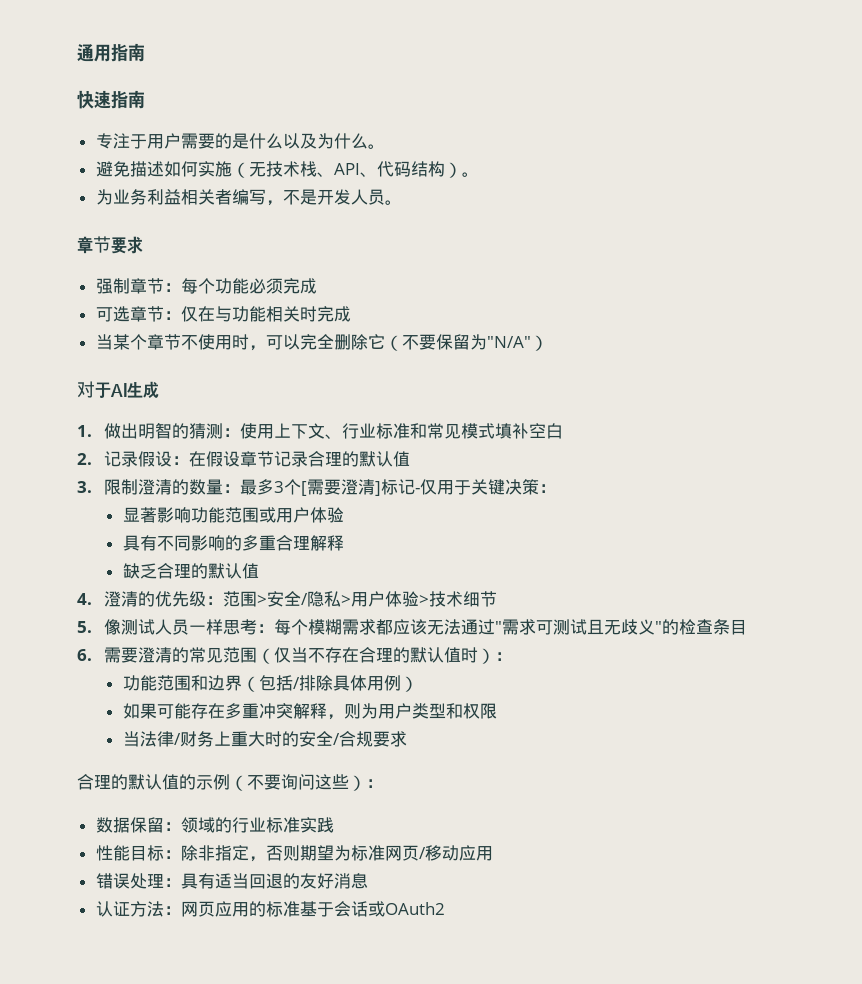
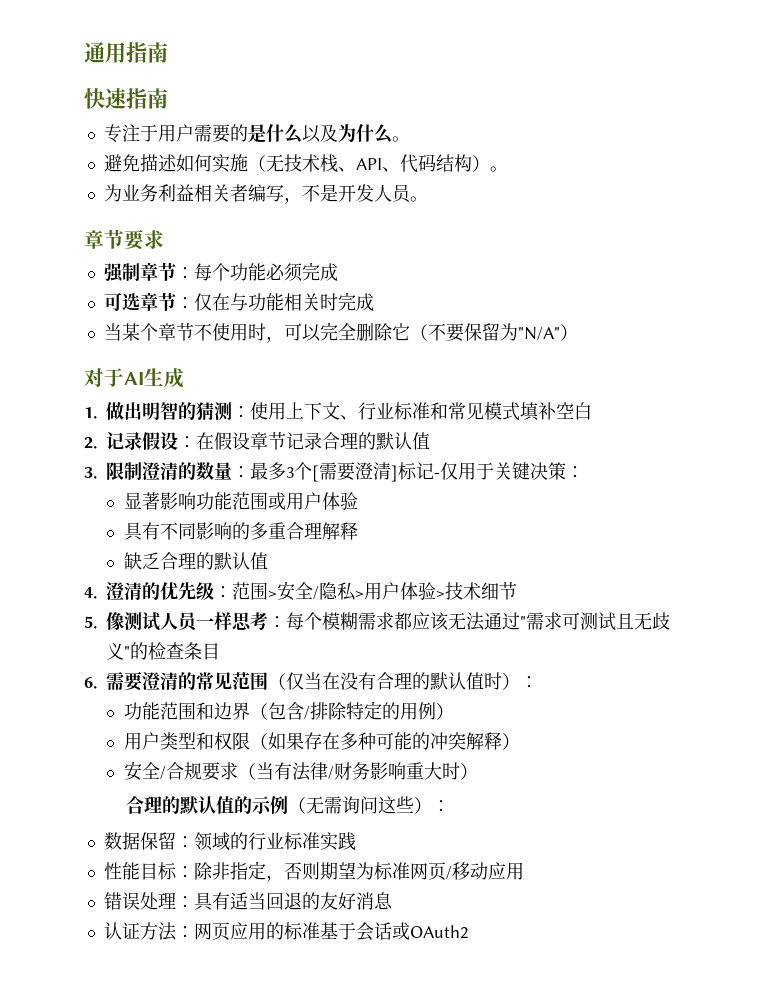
- 6.需要澄清的常见范围（仅当不存在合理的默认值时）：
+ 6.需要澄清的常见范围（仅当在没有合理的默认值时）：
- 功能范围和边界（包括/排除具体用例）
+ 功能范围和边界（包含/排除特定的用例）
- 如果可能存在多重冲突解释，则为用户类型和权限
- 当法律/财务上重大时的安全/合规要求
+ 用户类型和权限（如果存在多种可能的冲突解释）
+ 安全/合规要求（当有法律/财务影响重大时）
- 合理的默认值的示例（不要询问这些）：
+ 合理的默认值的示例（无需询问这些）：

